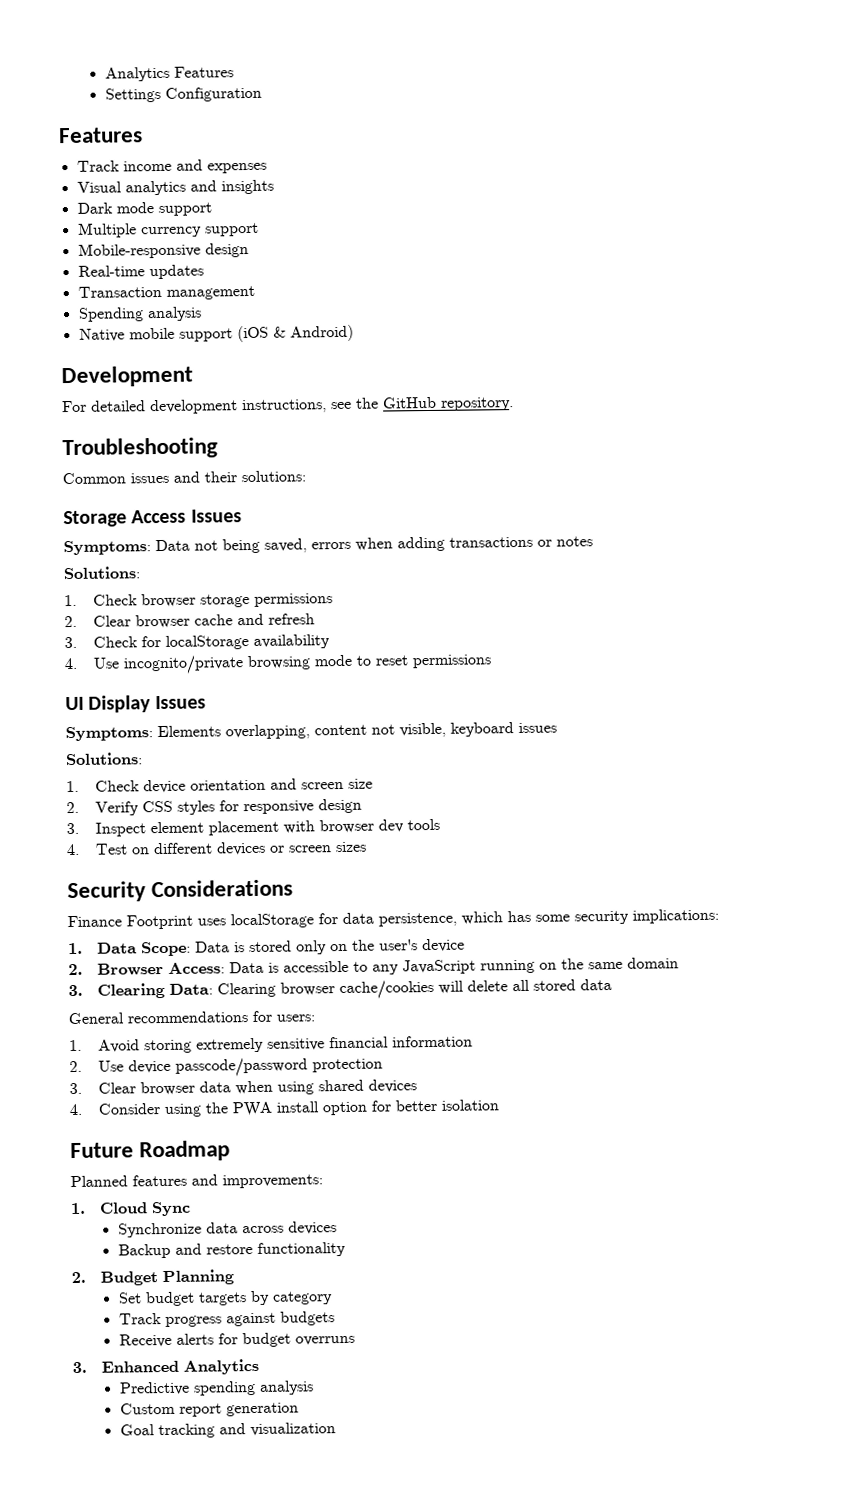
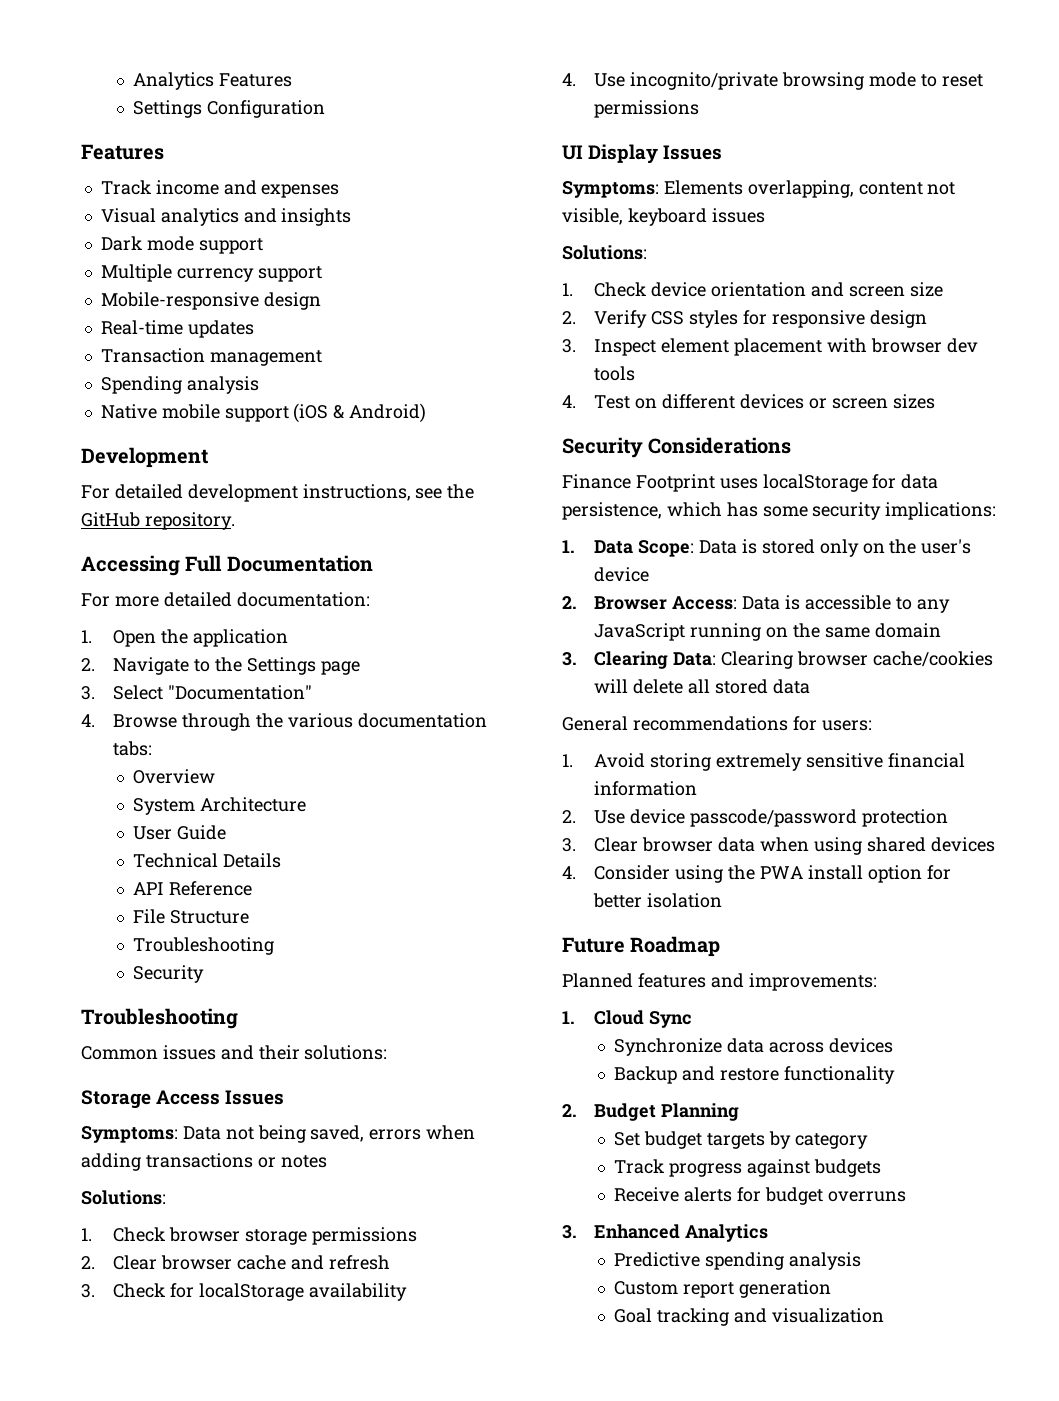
+ Accessing Full Documentation
+ For more detailed documentation:
+ 1. Open the application
+ 2. Navigate to the Settings page
+ 3. Select "Documentation"
+ 4. Browse through the various documentation tabs:
+ Overview
+ System Architecture
+ User Guide
+ Technical Details
+ API Reference
+ File Structure
+ Troubleshooting
+ Security

